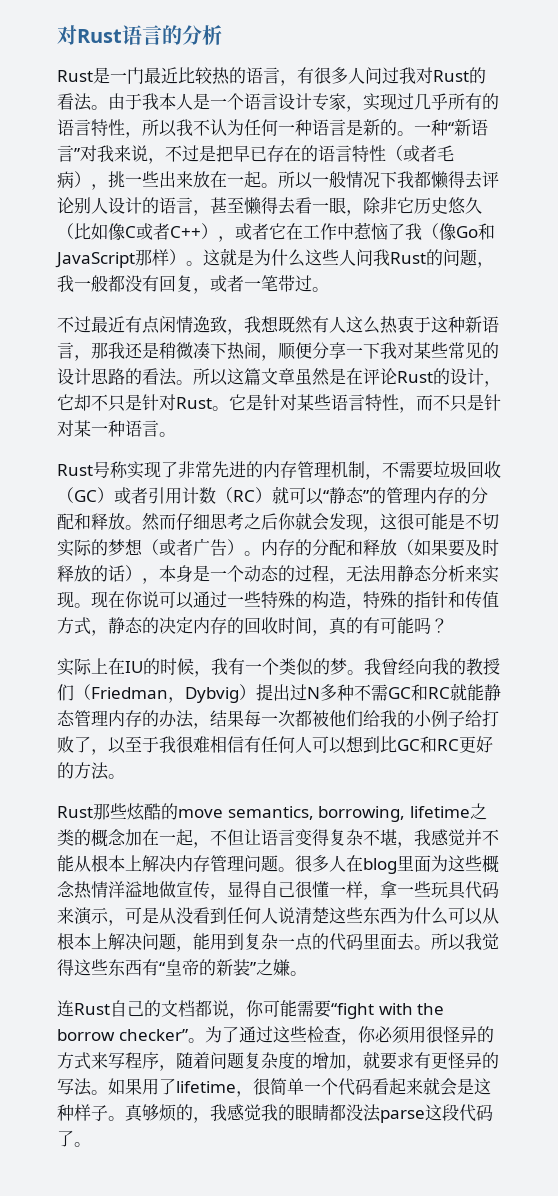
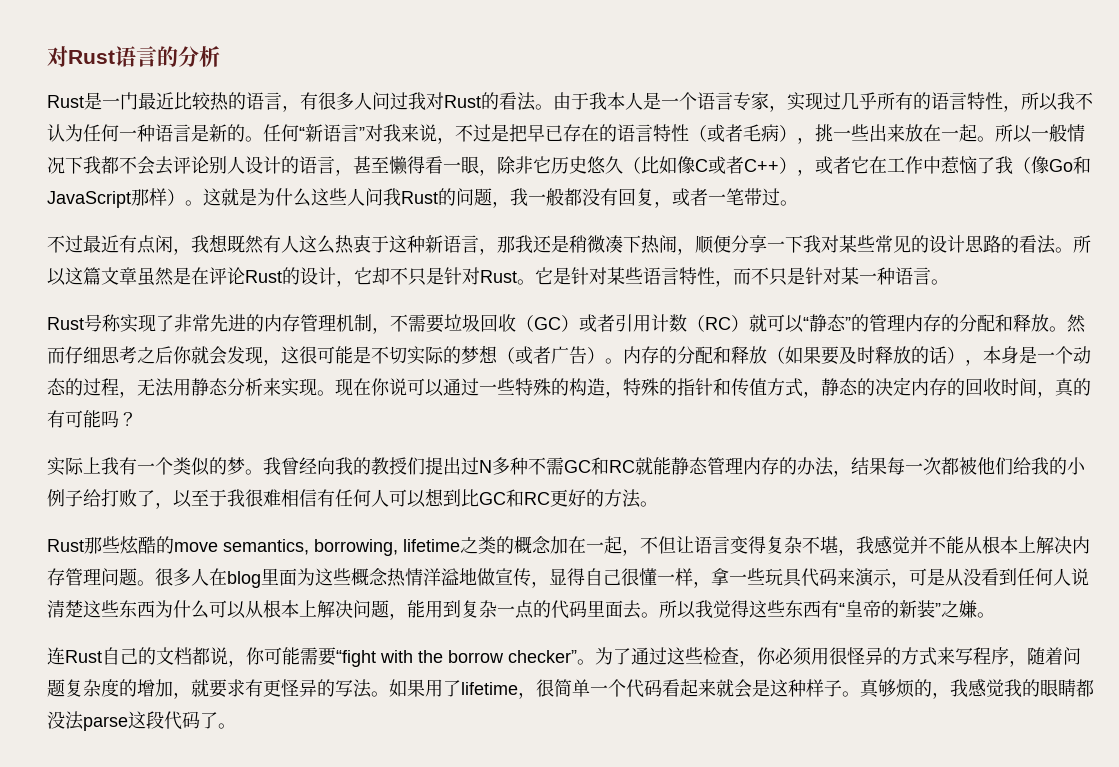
- 由于我本人是一个语言设计专家，实现过几乎所有的语言特性，所以我不认为任何一种语言是新的。
+ 由于我本人是一个语言专家，实现过几乎所有的语言特性，所以我不认为任何一种语言是新的。
- 一种“新语言”对我来说，不过是把早已存在的语言特性（或者毛病），挑一些出来放在一起。
+ 任何“新语言”对我来说，不过是把早已存在的语言特性（或者毛病），挑一些出来放在一起。
- 所以一般情况下我都懒得去评论别人设计的语言，甚至懒得去看一眼，除非它历史悠久（比如像C或者C++），或者它在工作中惹恼了我（像Go和JavaScript那样）。
+ 所以一般情况下我都不会去评论别人设计的语言，甚至懒得看一眼，除非它历史悠久（比如像C或者C++），或者它在工作中惹恼了我（像Go和JavaScript那样）。
- 不过最近有点闲情逸致，我想既然有人这么热衷于这种新语言，那我还是稍微凑下热闹，顺便分享一下我对某些常见的设计思路的看法。
+ 不过最近有点闲，我想既然有人这么热衷于这种新语言，那我还是稍微凑下热闹，顺便分享一下我对某些常见的设计思路的看法。
- 实际上在IU的时候，我有一个类似的梦。
+ 实际上我有一个类似的梦。
- 我曾经向我的教授们（Friedman，Dybvig）提出过N多种不需GC和RC就能静态管理内存的办法，结果每一次都被他们给我的小例子给打败了，以至于我很难相信有任何人可以想到比GC和RC更好的方法。
+ 我曾经向我的教授们提出过N多种不需GC和RC就能静态管理内存的办法，结果每一次都被他们给我的小例子给打败了，以至于我很难相信有任何人可以想到比GC和RC更好的方法。

